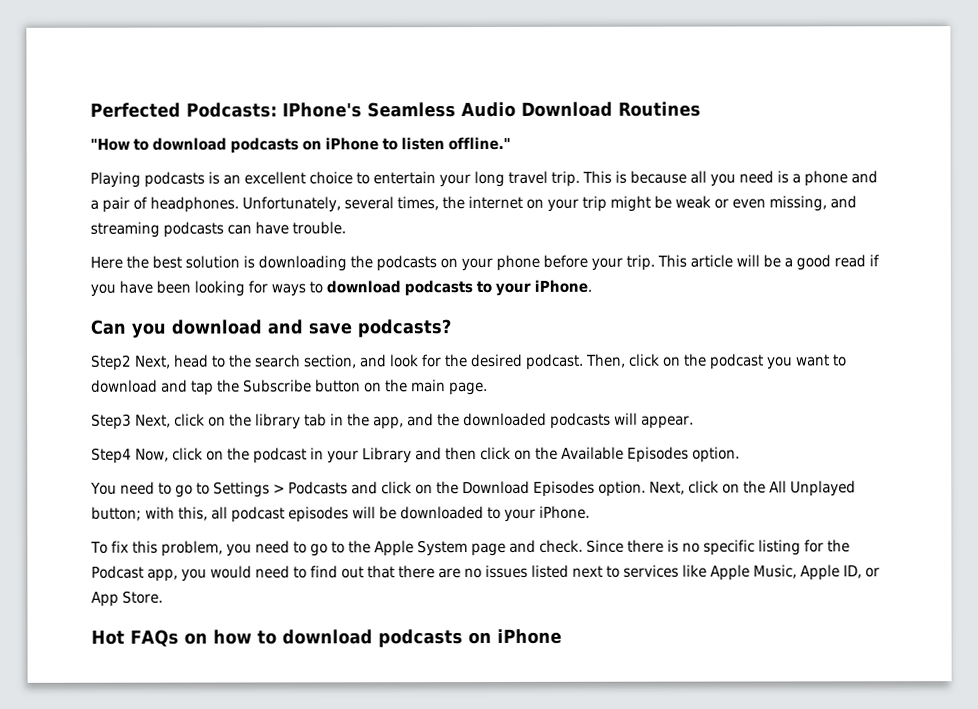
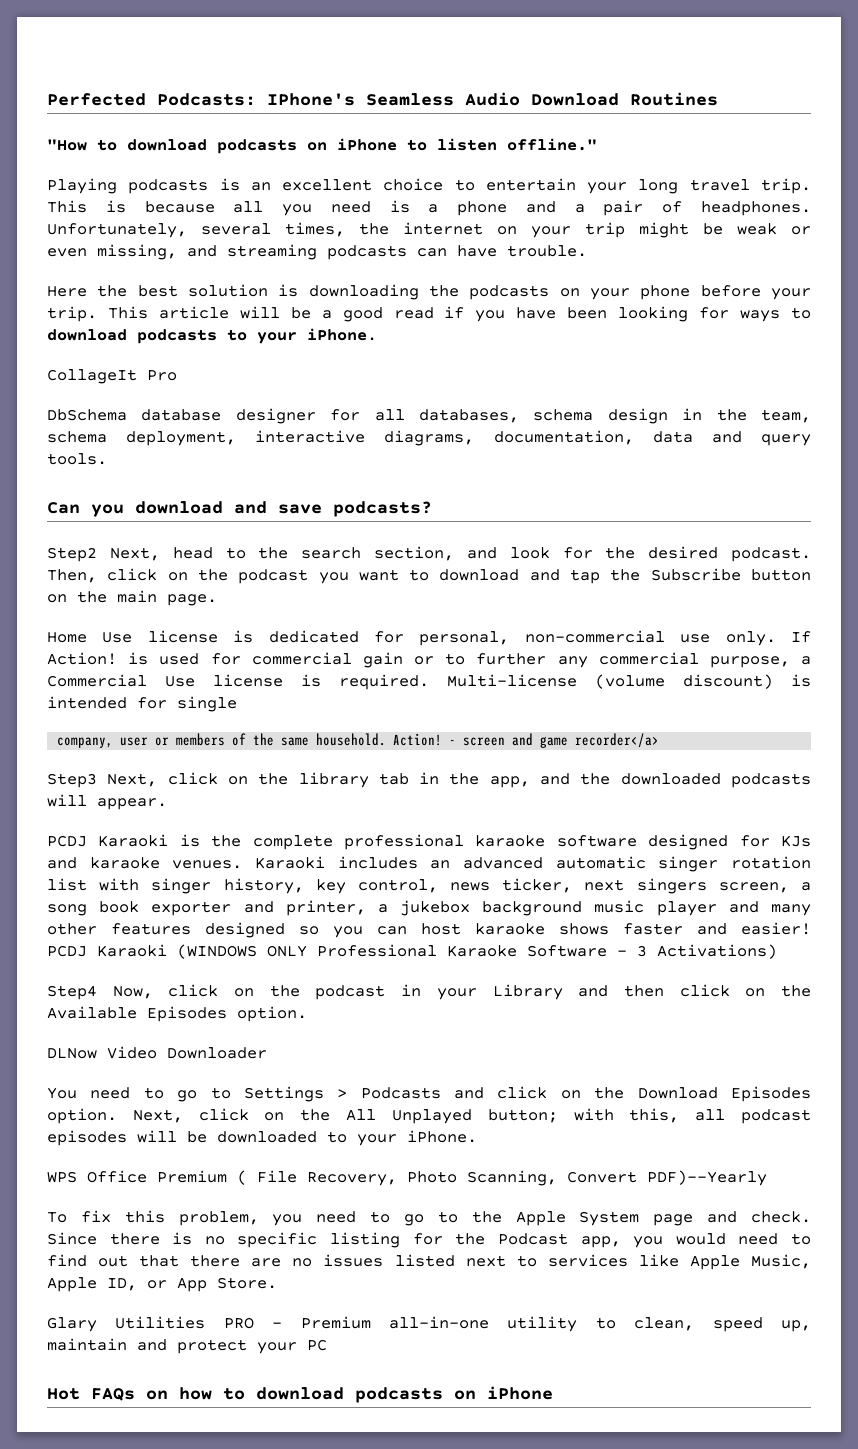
+ CollageIt Pro
+ DbSchema database designer for all databases, schema design in the team, schema deployment, interactive diagrams, documentation, data and query tools.
+ Home Use license is dedicated for personal, non-commercial use only. If Action! is used for commercial gain or to further any commercial purpose, a Commercial Use license is required. Multi-license (volume discount) is intended for single
+ company, user or members of the same household. Action! - screen and game recorder</a>
+ PCDJ Karaoki is the complete professional karaoke software designed for KJs and karaoke venues. Karaoki includes an advanced automatic singer rotation list with singer history, key control, news ticker, next singers screen, a song book exporter and printer, a jukebox background music player and many other features designed so you can host karaoke shows faster and easier! PCDJ Karaoki (WINDOWS ONLY Professional Karaoke Software - 3 Activations)
+ DLNow Video Downloader
+ WPS Office Premium ( File Recovery, Photo Scanning, Convert PDF)--Yearly
+ Glary Utilities PRO - Premium all-in-one utility to clean, speed up, maintain and protect your PC

